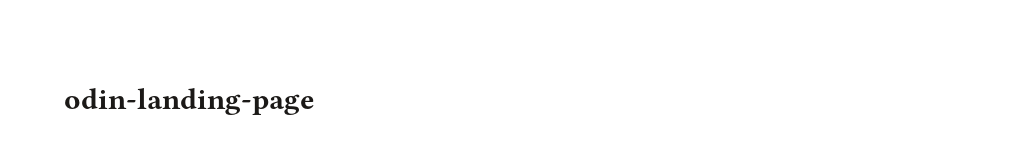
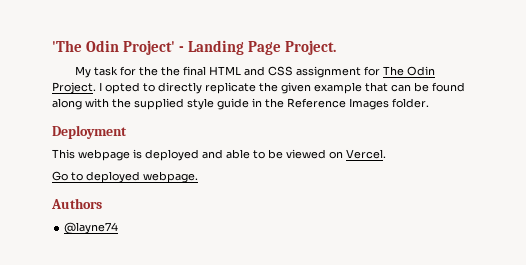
- odin-landing-page
+ 'The Odin Project' - Landing Page Project.
+ My task for the the final HTML and CSS assignment for The Odin Project. I opted to directly replicate the given example that can be found along with the supplied style guide in the Reference Images folder.
+ Deployment
+ This webpage is deployed and able to be viewed on Vercel.
+ Go to deployed webpage.
+ Authors
+ @layne74

